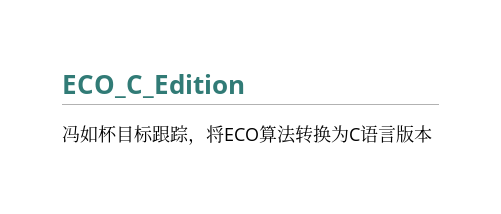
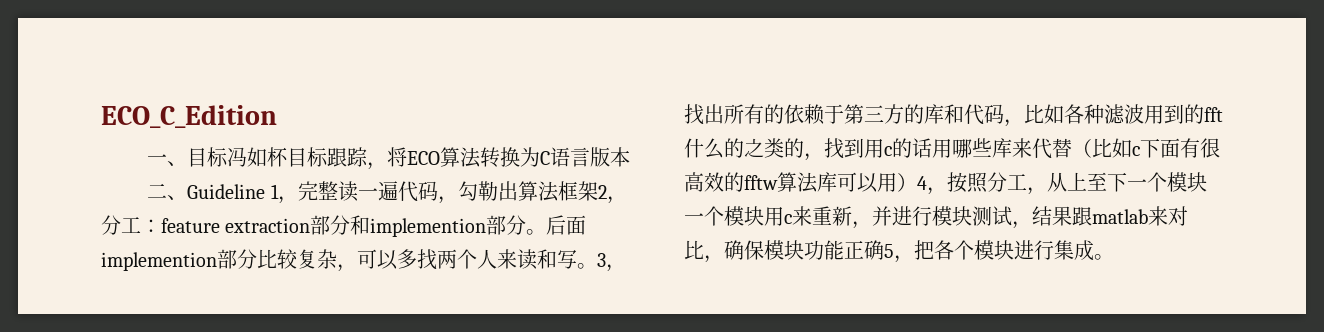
- 冯如杯目标跟踪，将ECO算法转换为C语言版本
+ 一、目标冯如杯目标跟踪，将ECO算法转换为C语言版本
+ 二、Guideline 1，完整读一遍代码，勾勒出算法框架2，分工：feature extraction部分和implemention部分。后面implemention部分比较复杂，可以多找两个人来读和写。3，找出所有的依赖于第三方的库和代码，比如各种滤波用到的fft什么的之类的，找到用c的话用哪些库来代替（比如c下面有很高效的fftw算法库可以用）4，按照分工，从上至下一个模块一个模块用c来重新，并进行模块测试，结果跟matlab来对比，确保模块功能正确5，把各个模块进行集成。

